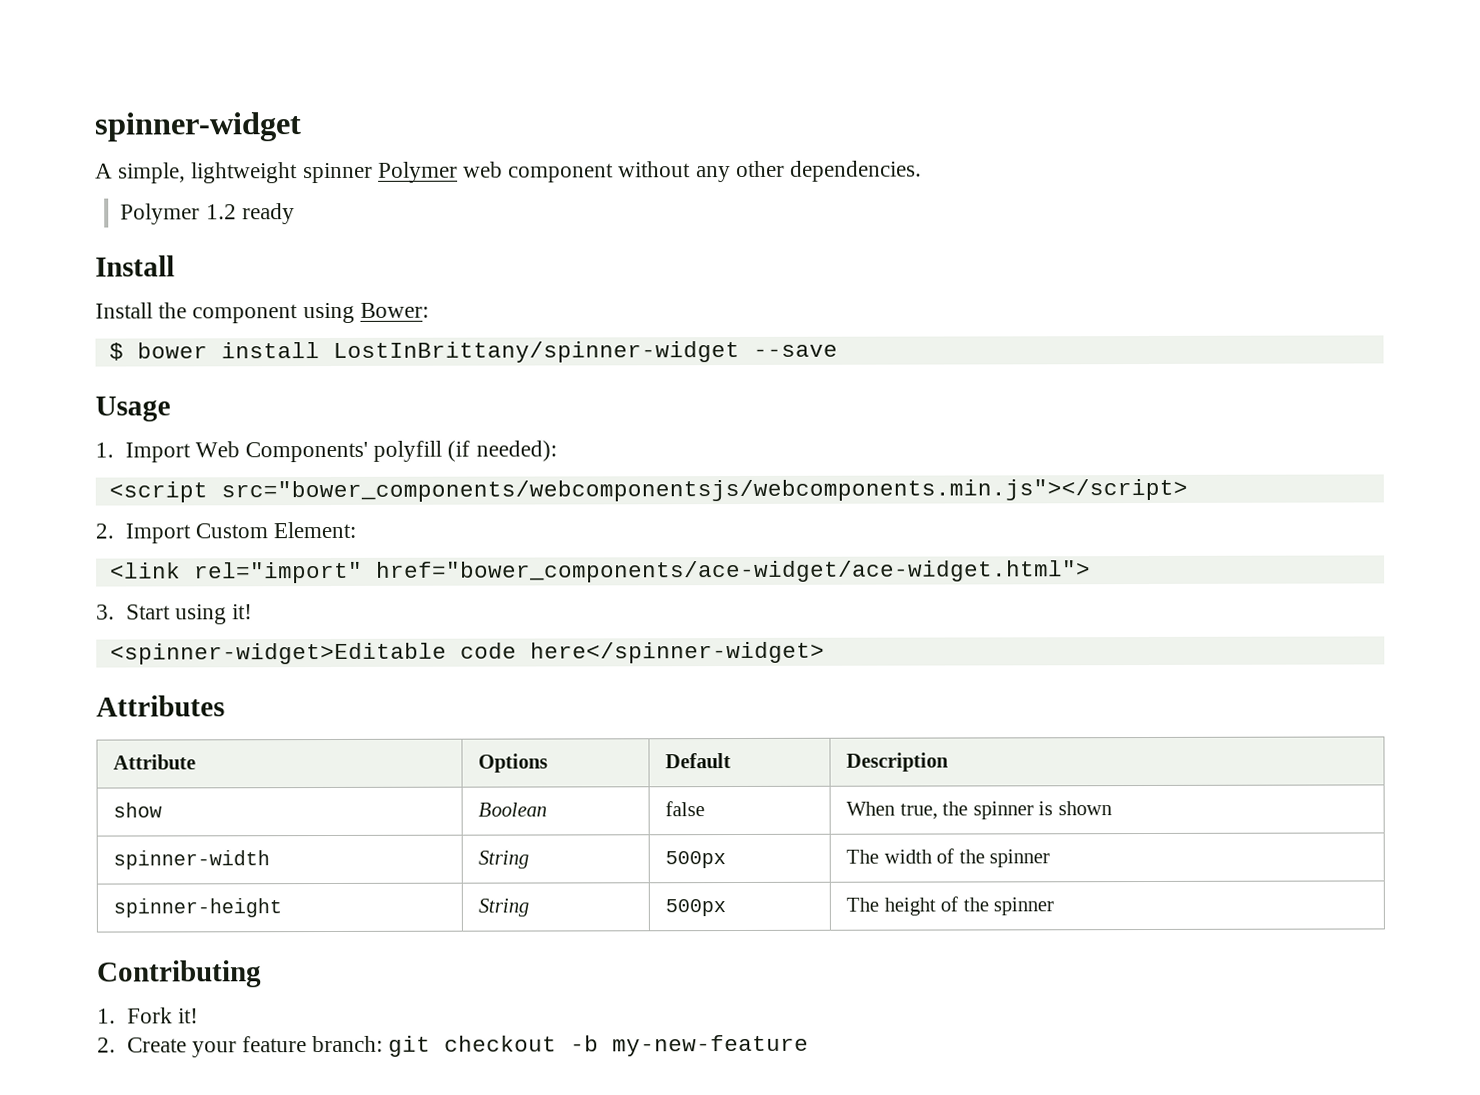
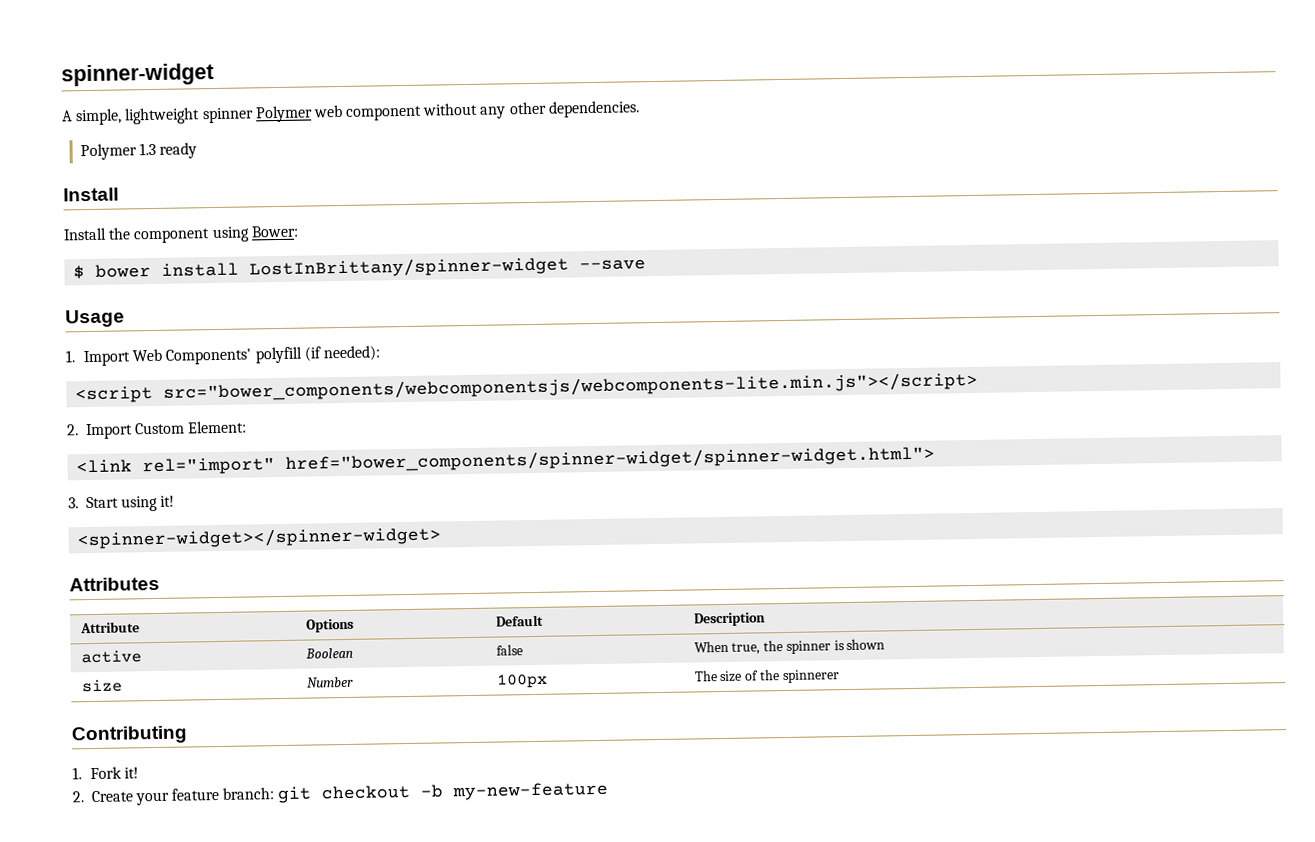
- Polymer 1.2 ready
+ Polymer 1.3 ready
- <script src="bower_components/webcomponentsjs/webcomponents.min.js"></script>
+ <script src="bower_components/webcomponentsjs/webcomponents-lite.min.js"></script>
- <link rel="import" href="bower_components/ace-widget/ace-widget.html">
+ <link rel="import" href="bower_components/spinner-widget/spinner-widget.html">
- <spinner-widget>Editable code here</spinner-widget>
+ <spinner-widget></spinner-widget>
- show | Boolean | false | When true, the spinner is shown
+ active | Boolean | false | When true, the spinner is shown
- spinner-width | String | 500px | The width of the spinner
- spinner-height | String | 500px | The height of the spinner
+ size | Number | 100px | The size of the spinnerer

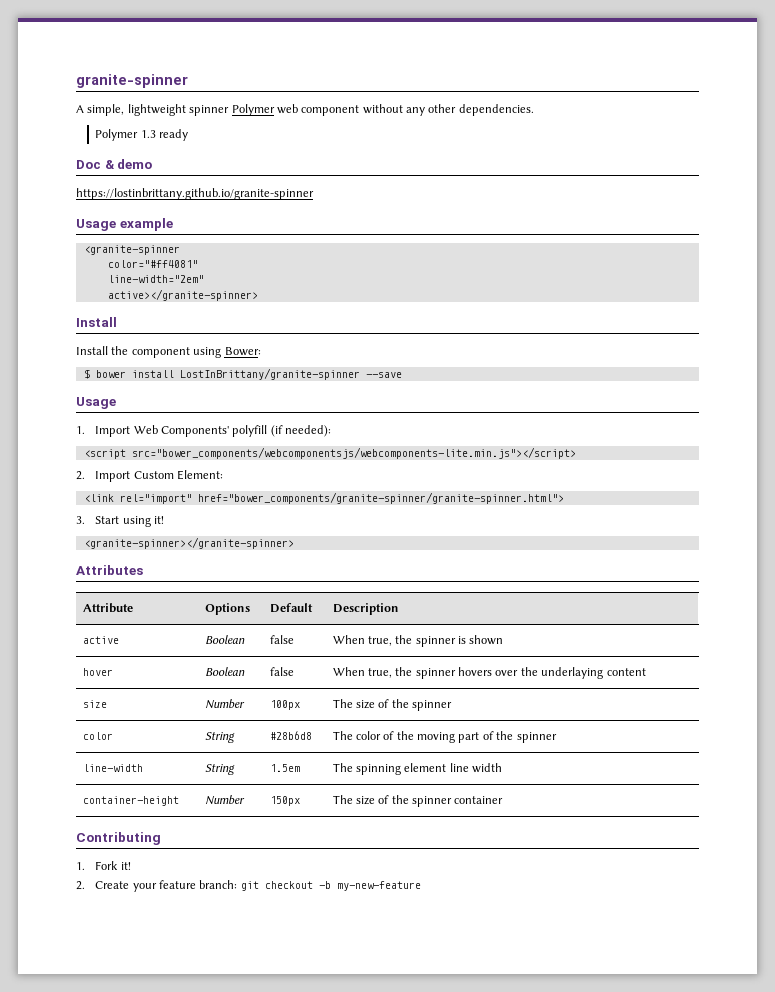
- spinner-widget
+ granite-spinner
+ Doc & demo
+ https://lostinbrittany.github.io/granite-spinner
+ Usage example
+ <granite-spinner
+ color="#ff4081"
+ line-width="2em"
+ active></granite-spinner>
- $ bower install LostInBrittany/spinner-widget --save
+ $ bower install LostInBrittany/granite-spinner --save
- <link rel="import" href="bower_components/spinner-widget/spinner-widget.html">
+ <link rel="import" href="bower_components/granite-spinner/granite-spinner.html">
- <spinner-widget></spinner-widget>
+ <granite-spinner></granite-spinner>
+ hover | Boolean | false | When true, the spinner hovers over the underlaying content
- size | Number | 100px | The size of the spinnerer
+ size | Number | 100px | The size of the spinner
+ color | String | #28b6d8 | The color of the moving part of the spinner
+ line-width | String | 1.5em | The spinning element line width
+ container-height | Number | 150px | The size of the spinner container

